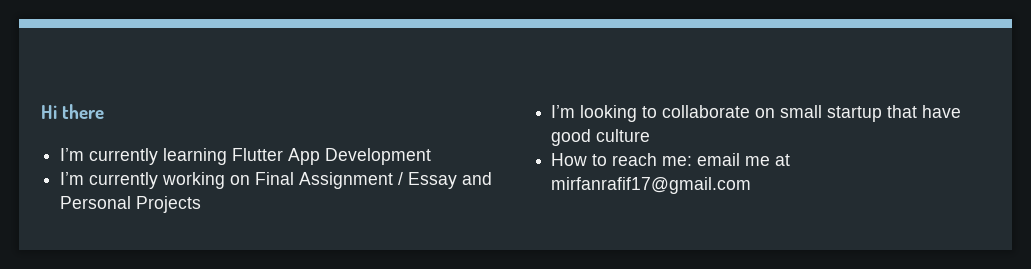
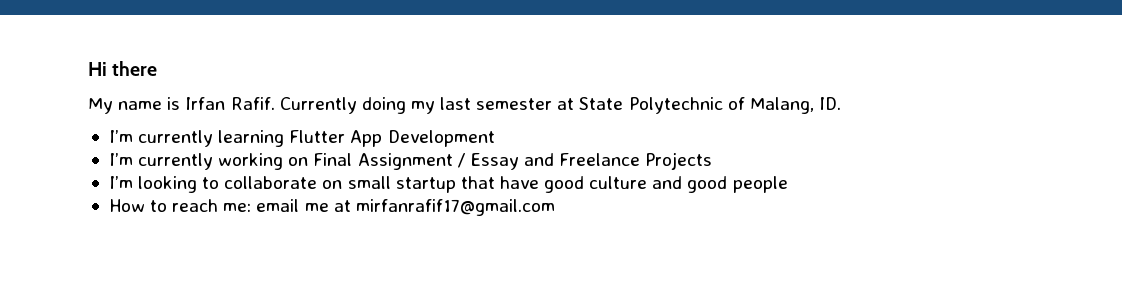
+ My name is Irfan Rafif. Currently doing my last semester at State Polytechnic of Malang, ID.
- I’m currently working on Final Assignment / Essay and Personal Projects
+ I’m currently working on Final Assignment / Essay and Freelance Projects
- I’m looking to collaborate on small startup that have good culture
+ I’m looking to collaborate on small startup that have good culture and good people

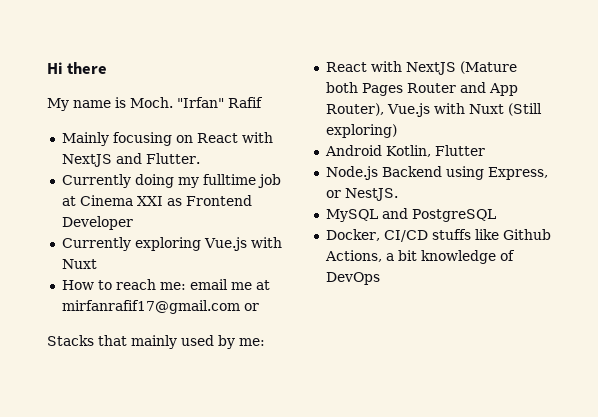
- My name is Irfan Rafif. Currently doing my last semester at State Polytechnic of Malang, ID.
- I’m currently learning Flutter App Development
- I’m currently working on Final Assignment / Essay and Freelance Projects
- I’m looking to collaborate on small startup that have good culture and good people
+ My name is Moch. "Irfan" Rafif
+ Mainly focusing on React with NextJS and Flutter.
+ Currently doing my fulltime job at Cinema XXI as Frontend Developer
+ Currently exploring Vue.js with Nuxt
- How to reach me: email me at mirfanrafif17@gmail.com
+ How to reach me: email me at mirfanrafif17@gmail.com or
+ Stacks that mainly used by me:
+ React with NextJS (Mature both Pages Router and App Router), Vue.js with Nuxt (Still exploring)
+ Android Kotlin, Flutter
+ Node.js Backend using Express, or NestJS.
+ MySQL and PostgreSQL
+ Docker, CI/CD stuffs like Github Actions, a bit knowledge of DevOps

